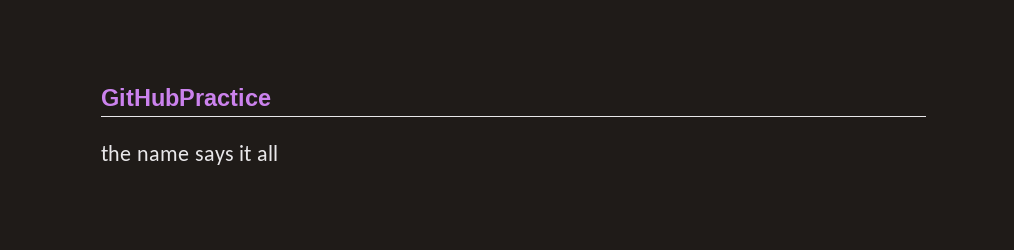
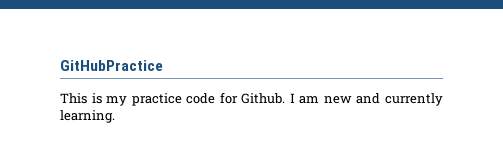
- the name says it all
+ This is my practice code for Github. I am new and currently learning.

